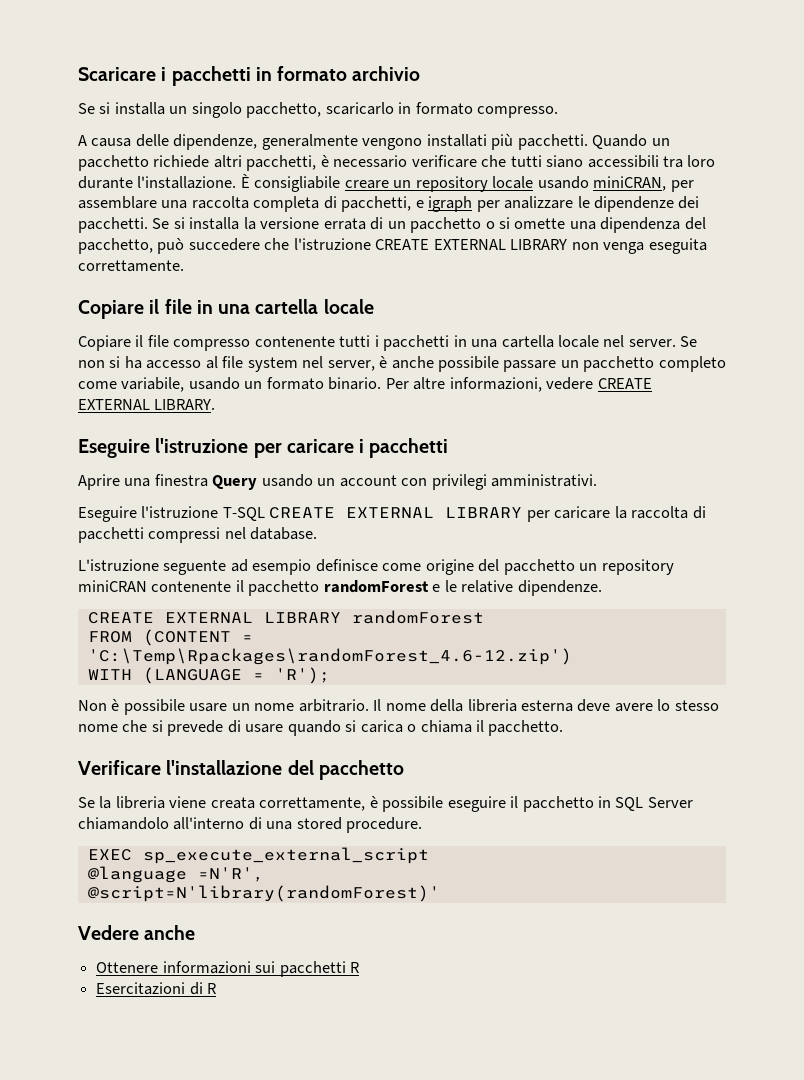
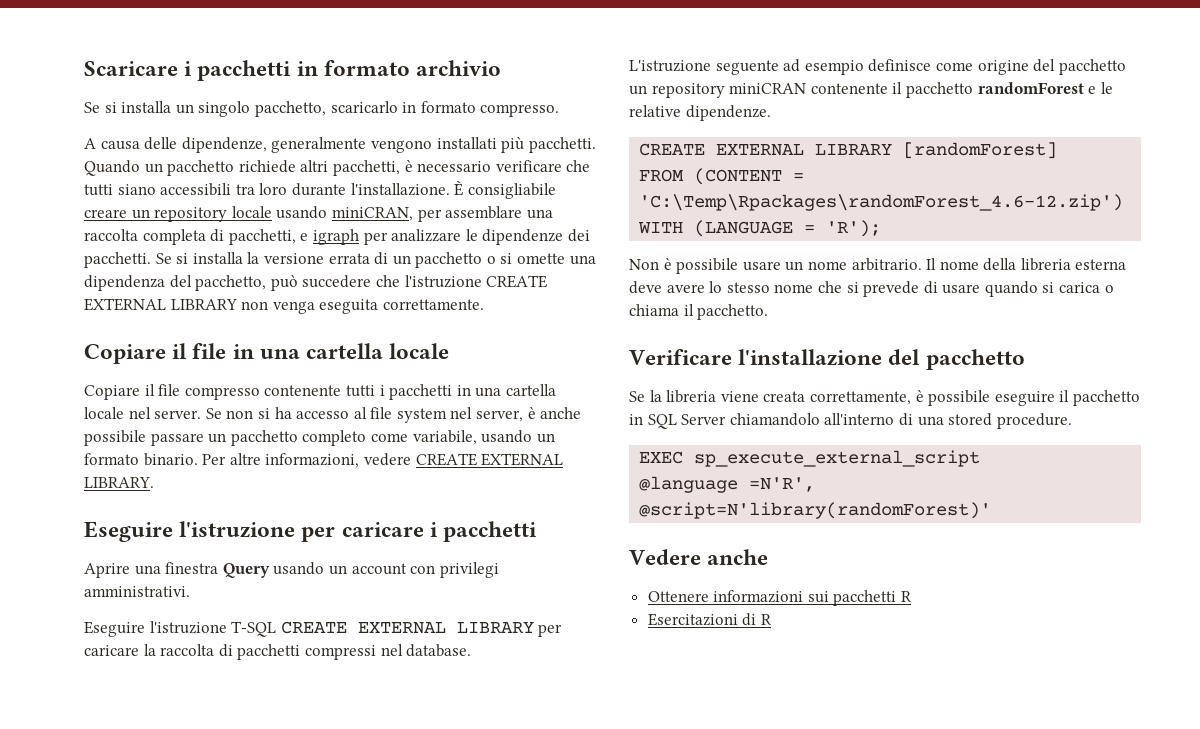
- CREATE EXTERNAL LIBRARY randomForest
+ CREATE EXTERNAL LIBRARY [randomForest]

